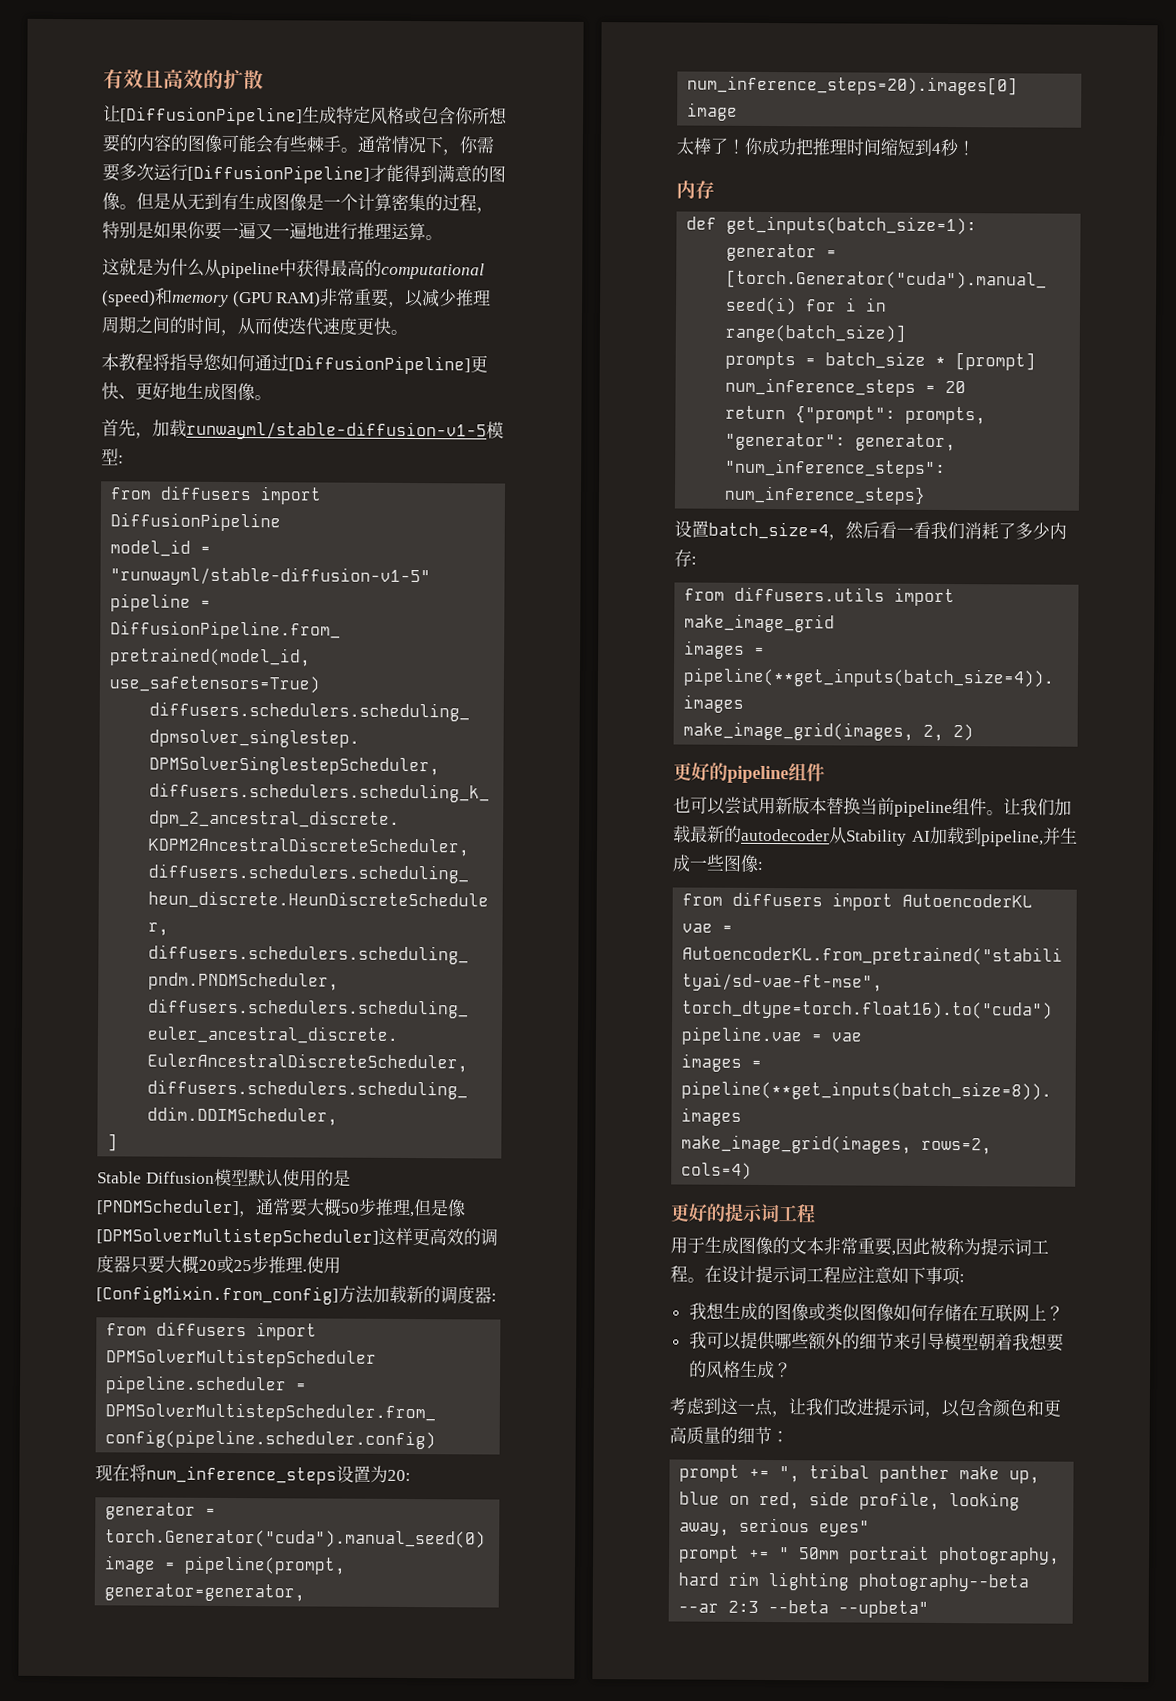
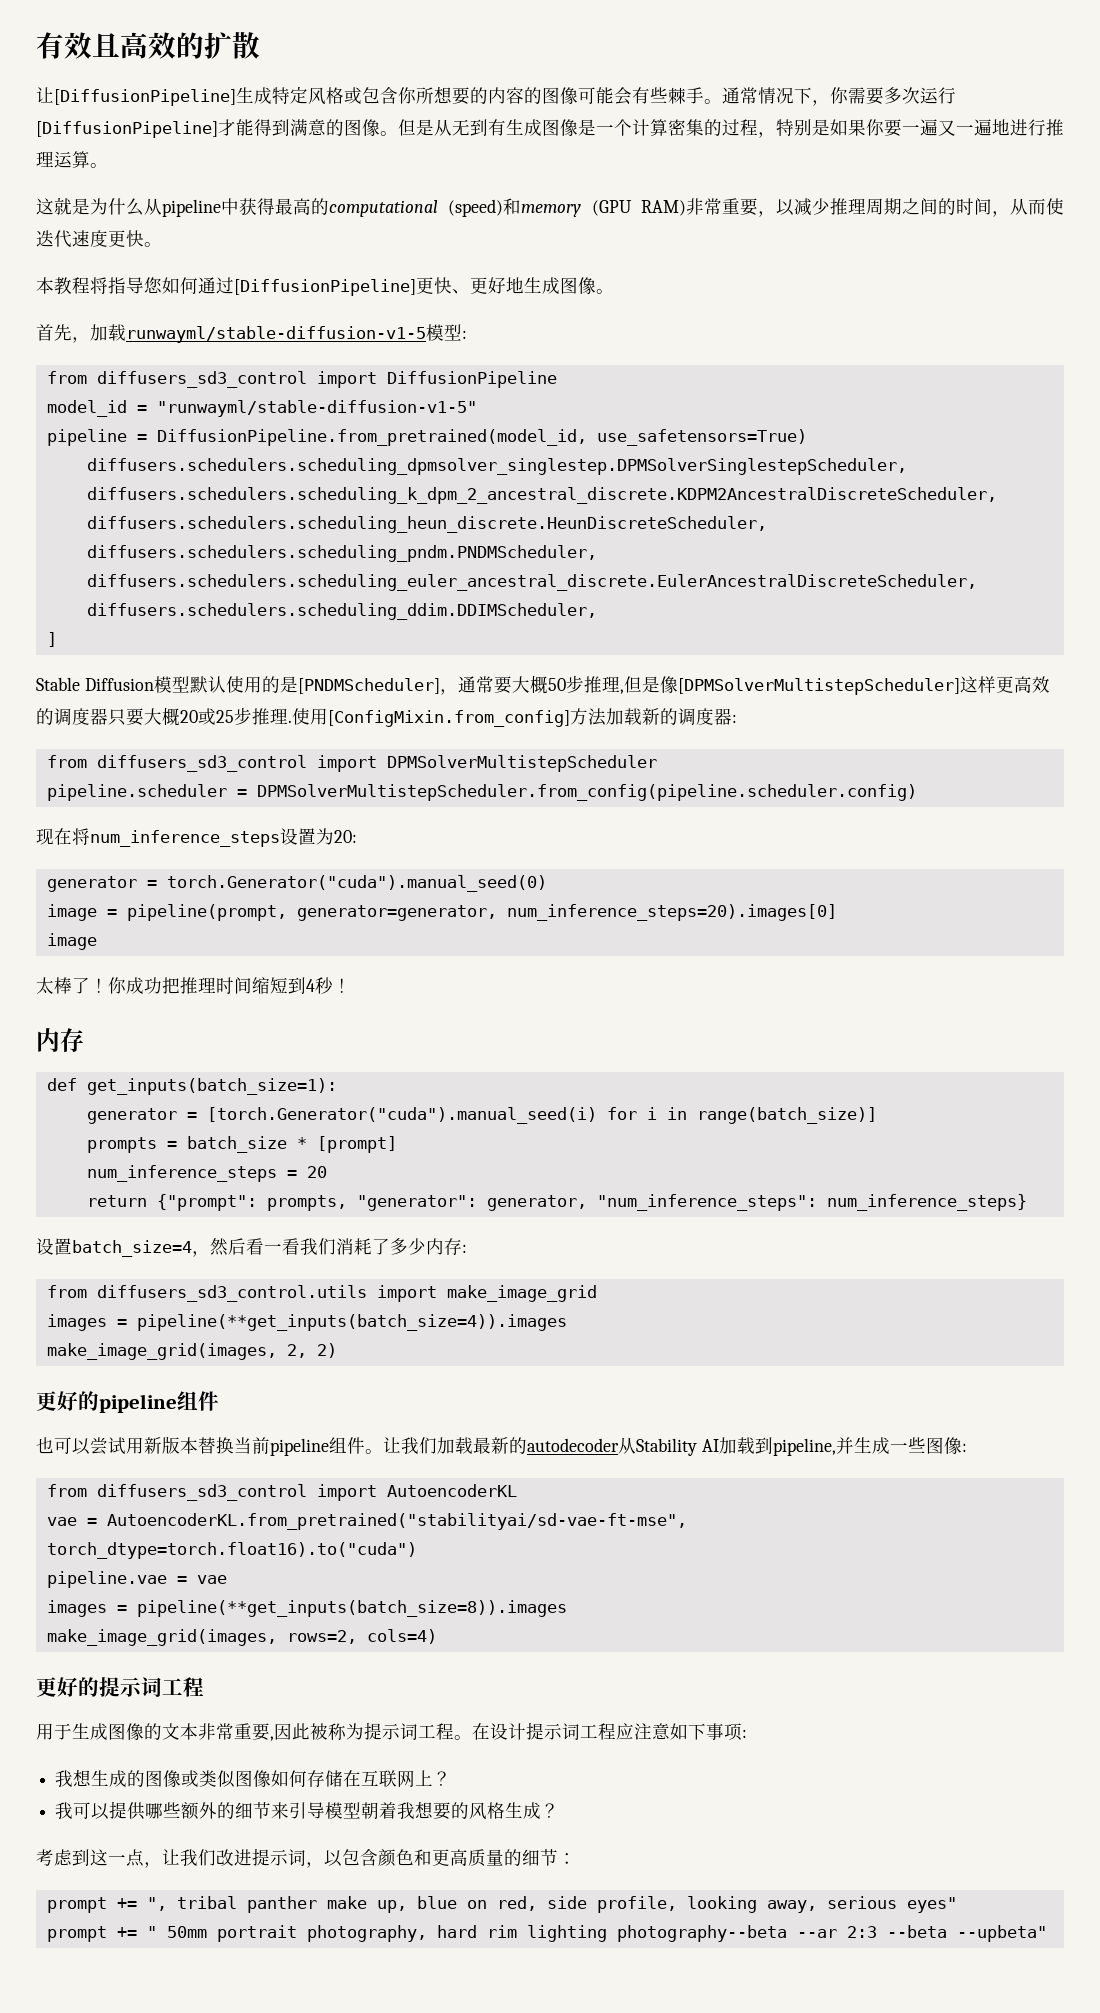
- from diffusers import DiffusionPipeline
+ from diffusers_sd3_control import DiffusionPipeline
- from diffusers import DPMSolverMultistepScheduler
+ from diffusers_sd3_control import DPMSolverMultistepScheduler
- from diffusers.utils import make_image_grid
+ from diffusers_sd3_control.utils import make_image_grid
- from diffusers import AutoencoderKL
+ from diffusers_sd3_control import AutoencoderKL

